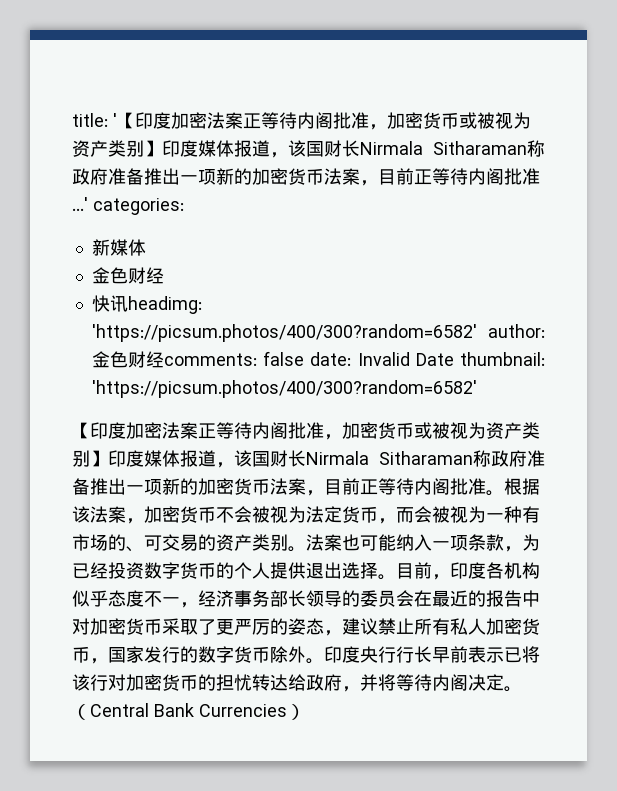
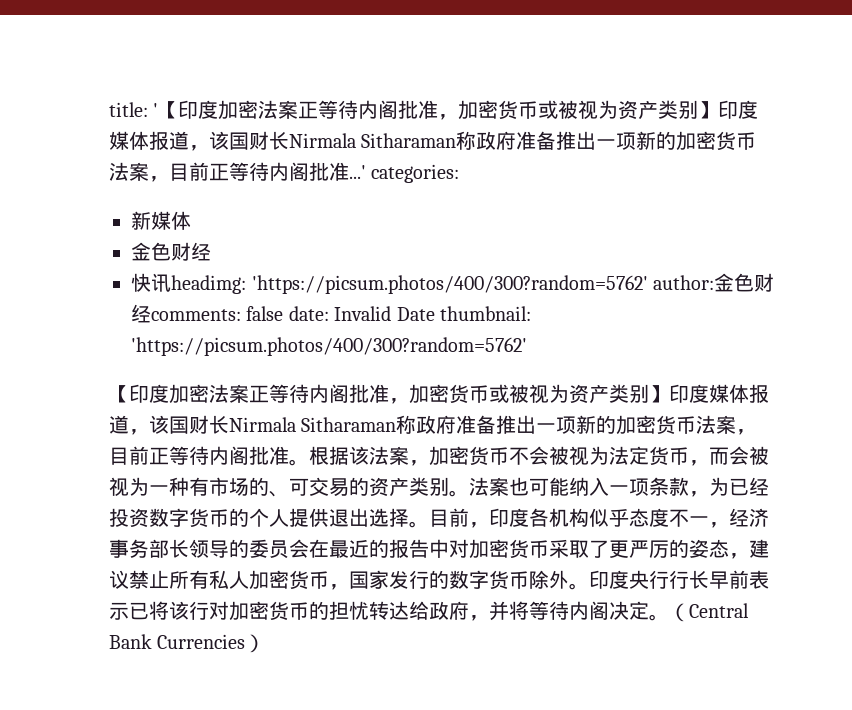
- 快讯headimg: 'https://picsum.photos/400/300?random=6582' author:金色财经comments: false date: Invalid Date thumbnail: 'https://picsum.photos/400/300?random=6582'
+ 快讯headimg: 'https://picsum.photos/400/300?random=5762' author:金色财经comments: false date: Invalid Date thumbnail: 'https://picsum.photos/400/300?random=5762'

